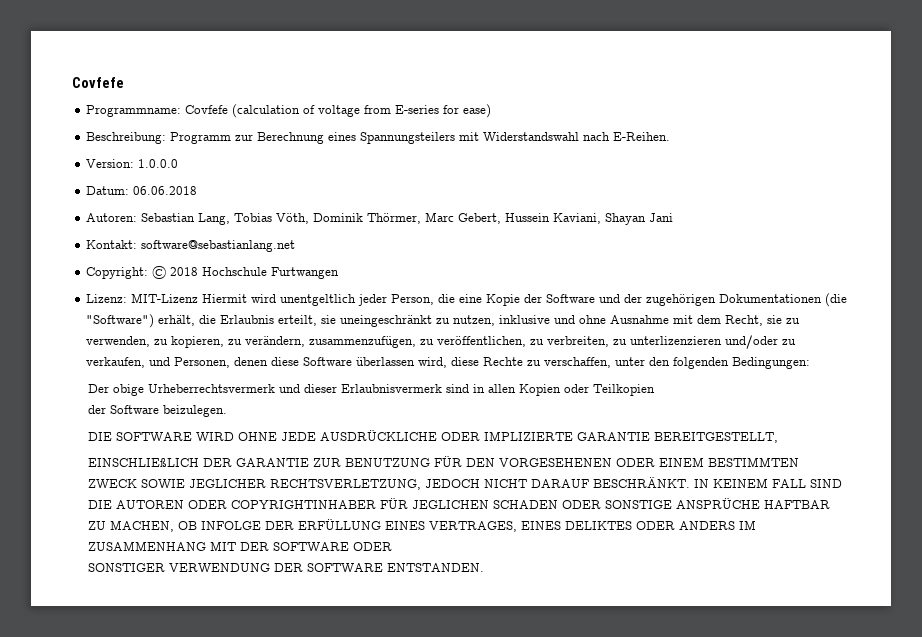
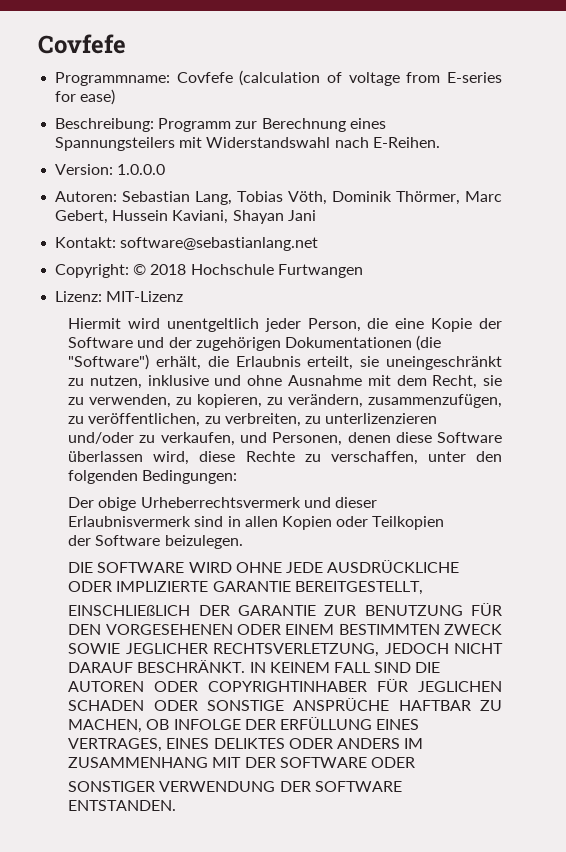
- Datum: 06.06.2018
- MIT-Lizenz Hiermit wird unentgeltlich jeder Person, die eine Kopie der Software und der zugehörigen Dokumentationen (die "Software") erhält, die Erlaubnis erteilt, sie uneingeschränkt zu nutzen, inklusive und ohne Ausnahme mit dem Recht, sie zu verwenden, zu kopieren, zu verändern, zusammenzufügen, zu veröffentlichen, zu verbreiten, zu unterlizenzieren und/oder zu verkaufen, und Personen, denen diese Software überlassen wird, diese Rechte zu verschaffen, unter den folgenden Bedingungen:
+ MIT-Lizenz
+ Hiermit wird unentgeltlich jeder Person, die eine Kopie der Software und der zugehörigen Dokumentationen (die "Software") erhält, die Erlaubnis erteilt, sie uneingeschränkt zu nutzen, inklusive und ohne Ausnahme mit dem Recht, sie zu verwenden, zu kopieren, zu verändern, zusammenzufügen, zu veröffentlichen, zu verbreiten, zu unterlizenzieren und/oder zu verkaufen, und Personen, denen diese Software überlassen wird, diese Rechte zu verschaffen, unter den folgenden Bedingungen:

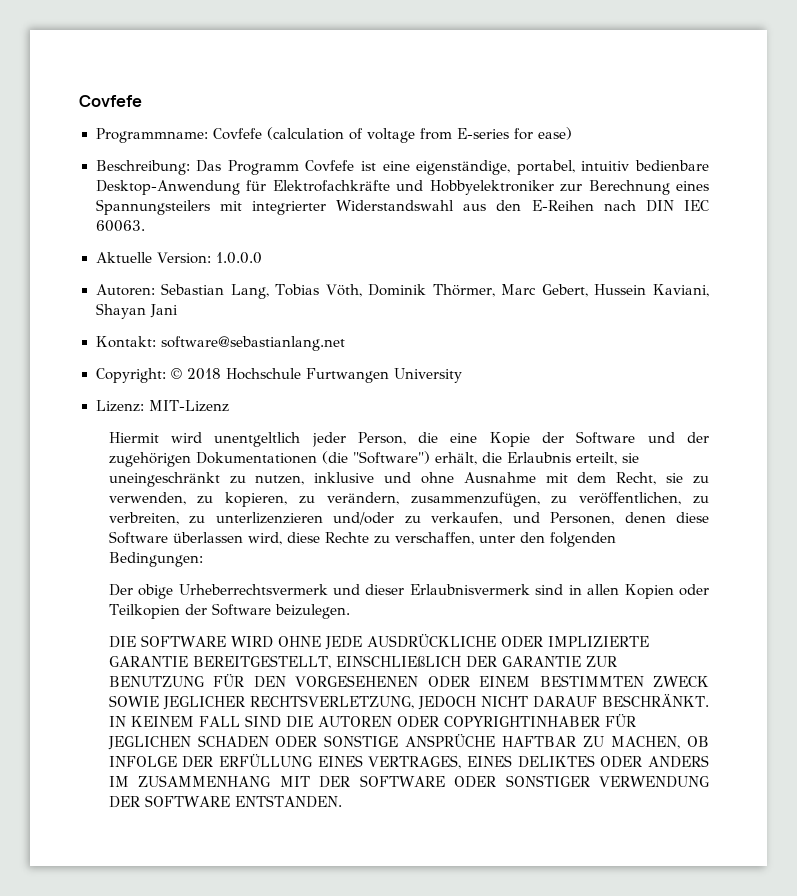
- Beschreibung: Programm zur Berechnung eines Spannungsteilers mit Widerstandswahl nach E-Reihen.
- Version: 1.0.0.0
+ Beschreibung: Das Programm Covfefe ist eine eigenständige, portabel, intuitiv bedienbare Desktop-Anwendung für Elektrofachkräfte und Hobbyelektroniker zur Berechnung eines Spannungsteilers mit integrierter Widerstandswahl aus den E-Reihen nach DIN IEC 60063.
+ Aktuelle Version: 1.0.0.0
- Copyright: © 2018 Hochschule Furtwangen
+ Copyright: © 2018 Hochschule Furtwangen University
- Der obige Urheberrechtsvermerk und dieser Erlaubnisvermerk sind in allen Kopien oder Teilkopien
- der Software beizulegen.
+ Der obige Urheberrechtsvermerk und dieser Erlaubnisvermerk sind in allen Kopien oder Teilkopien der Software beizulegen.
- DIE SOFTWARE WIRD OHNE JEDE AUSDRÜCKLICHE ODER IMPLIZIERTE GARANTIE BEREITGESTELLT,
- EINSCHLIEßLICH DER GARANTIE ZUR BENUTZUNG FÜR DEN VORGESEHENEN ODER EINEM BESTIMMTEN ZWECK SOWIE JEGLICHER RECHTSVERLETZUNG, JEDOCH NICHT DARAUF BESCHRÄNKT.
+ DIE SOFTWARE WIRD OHNE JEDE AUSDRÜCKLICHE ODER IMPLIZIERTE GARANTIE BEREITGESTELLT, EINSCHLIEßLICH DER GARANTIE ZUR BENUTZUNG FÜR DEN VORGESEHENEN ODER EINEM BESTIMMTEN ZWECK SOWIE JEGLICHER RECHTSVERLETZUNG, JEDOCH NICHT DARAUF BESCHRÄNKT.
- IN KEINEM FALL SIND DIE AUTOREN ODER COPYRIGHTINHABER FÜR JEGLICHEN SCHADEN ODER SONSTIGE ANSPRÜCHE HAFTBAR ZU MACHEN, OB INFOLGE DER ERFÜLLUNG EINES VERTRAGES, EINES DELIKTES ODER ANDERS IM ZUSAMMENHANG MIT DER SOFTWARE ODER
- SONSTIGER VERWENDUNG DER SOFTWARE ENTSTANDEN.
+ IN KEINEM FALL SIND DIE AUTOREN ODER COPYRIGHTINHABER FÜR JEGLICHEN SCHADEN ODER SONSTIGE ANSPRÜCHE HAFTBAR ZU MACHEN, OB INFOLGE DER ERFÜLLUNG EINES VERTRAGES, EINES DELIKTES ODER ANDERS IM ZUSAMMENHANG MIT DER SOFTWARE ODER SONSTIGER VERWENDUNG DER SOFTWARE ENTSTANDEN.

